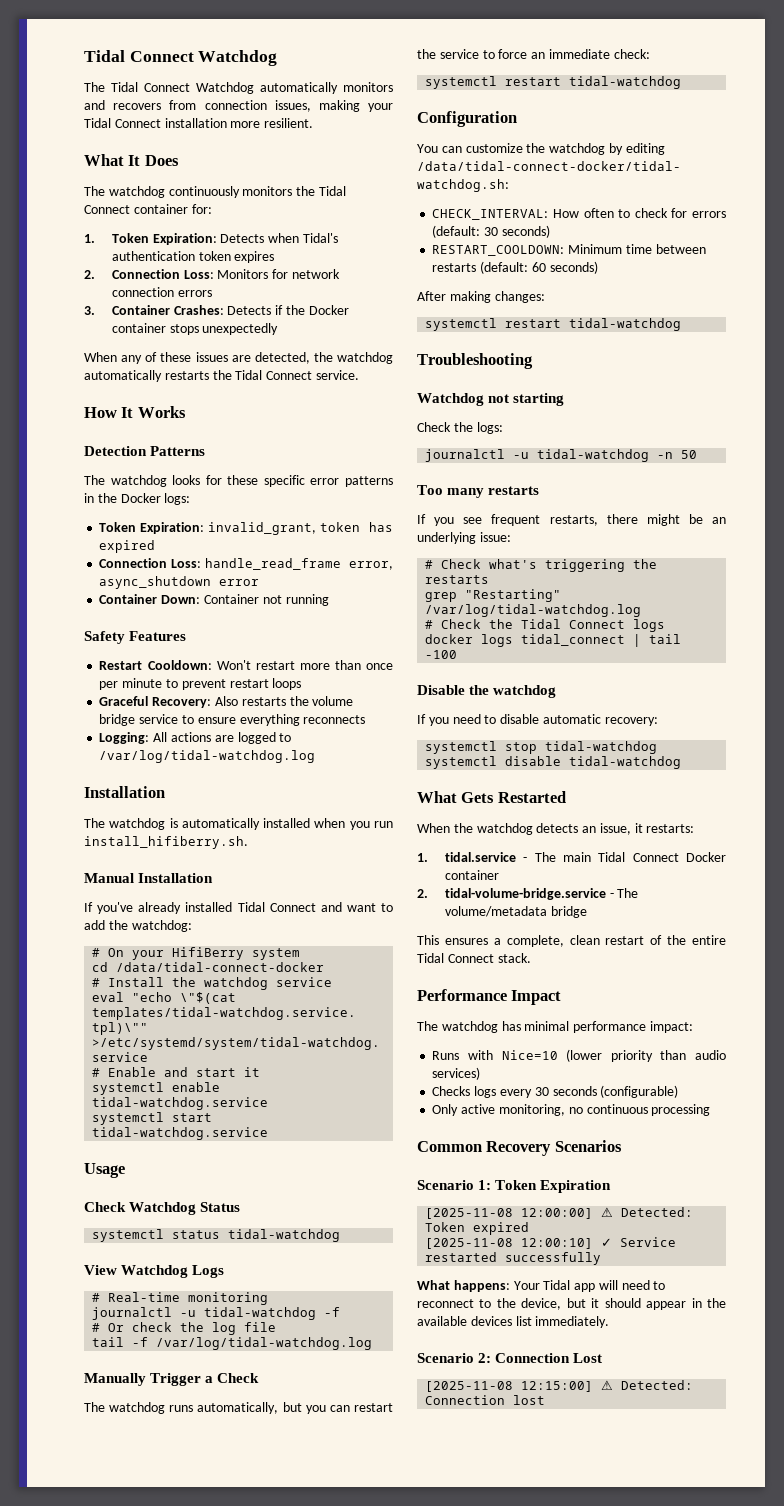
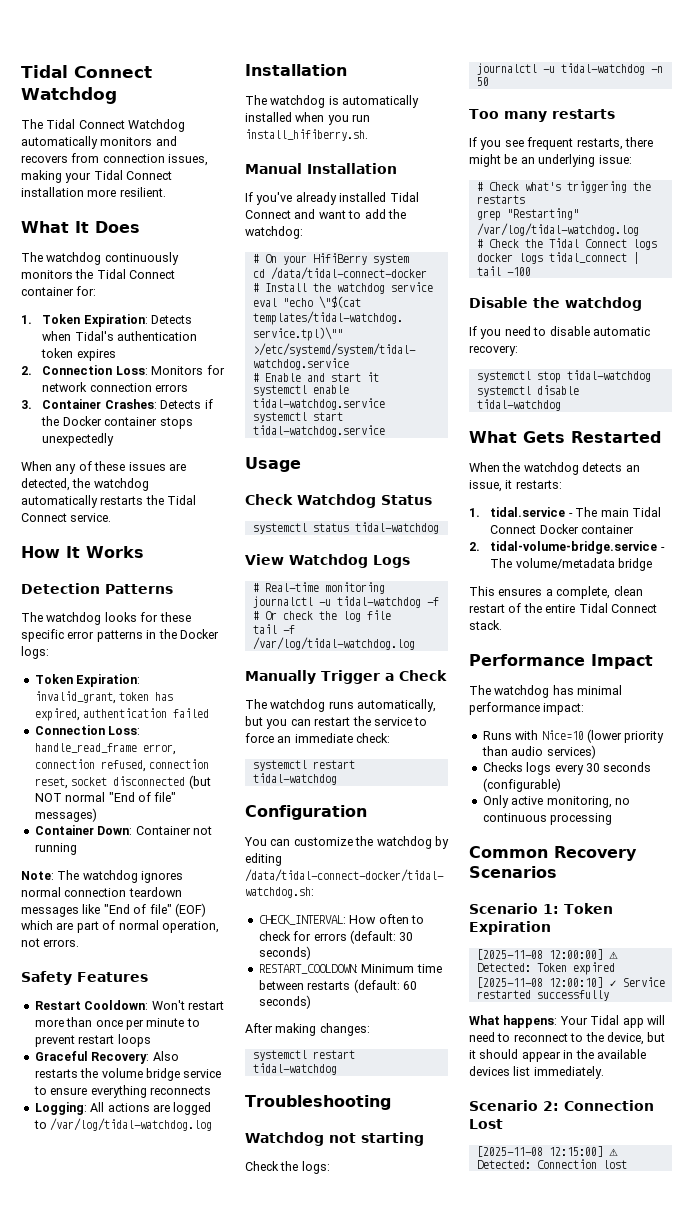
- Token Expiration: invalid_grant, token has expired
+ Token Expiration: invalid_grant, token has expired, authentication failed
- Connection Loss: handle_read_frame error, async_shutdown error
+ Connection Loss: handle_read_frame error, connection refused, connection reset, socket disconnected (but NOT normal "End of file" messages)
+ Note: The watchdog ignores normal connection teardown messages like "End of file" (EOF) which are part of normal operation, not errors.

